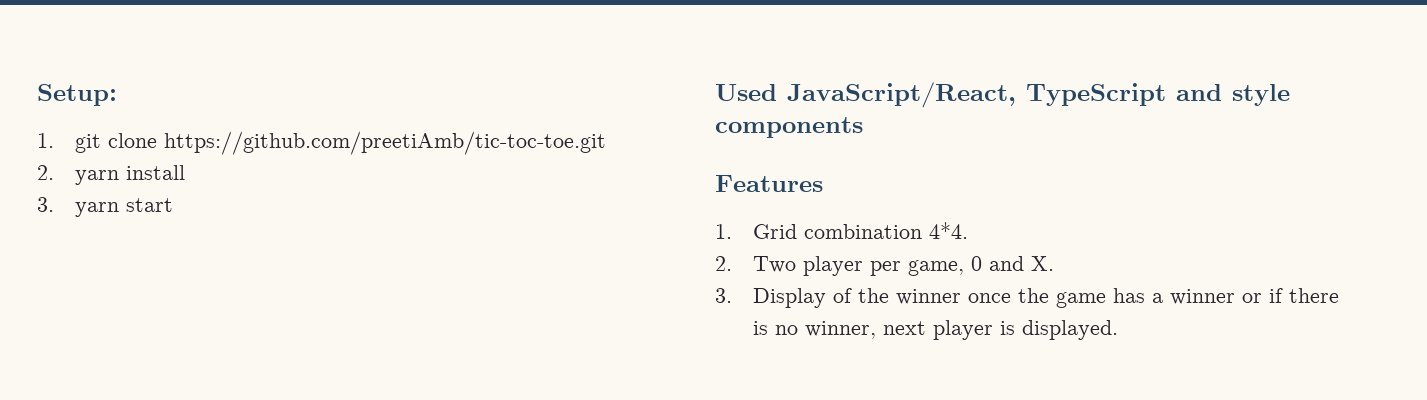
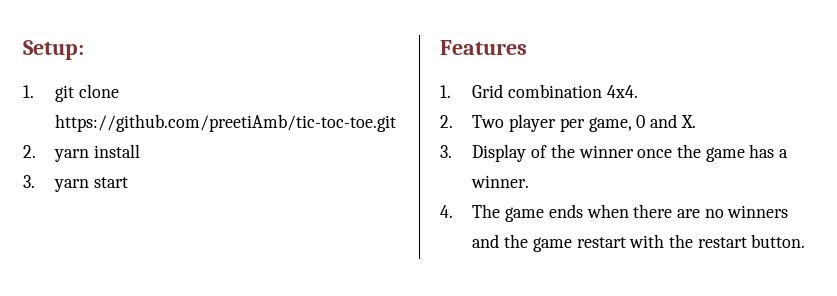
- Used JavaScript/React, TypeScript and style components
- 1. Grid combination 4*4.
+ 1. Grid combination 4x4.
- 3. Display of the winner once the game has a winner or if there is no winner, next player is displayed.
+ 3. Display of the winner once the game has a winner.
+ 4. The game ends when there are no winners and the game restart with the restart button.

